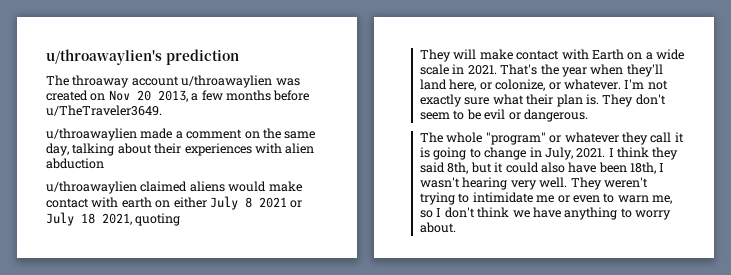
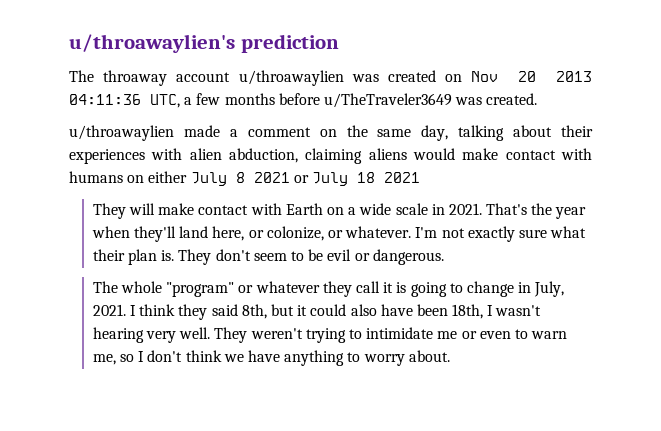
- The throaway account u/throawaylien was created on Nov 20 2013, a few months before u/TheTraveler3649.
+ The throaway account u/throawaylien was created on Nov 20 2013 04:11:36 UTC, a few months before u/TheTraveler3649 was created.
- u/throawaylien made a comment on the same day, talking about their experiences with alien abduction
- u/throawaylien claimed aliens would make contact with earth on either July 8 2021 or July 18 2021, quoting
+ u/throawaylien made a comment on the same day, talking about their experiences with alien abduction, claiming aliens would make contact with humans on either July 8 2021 or July 18 2021

